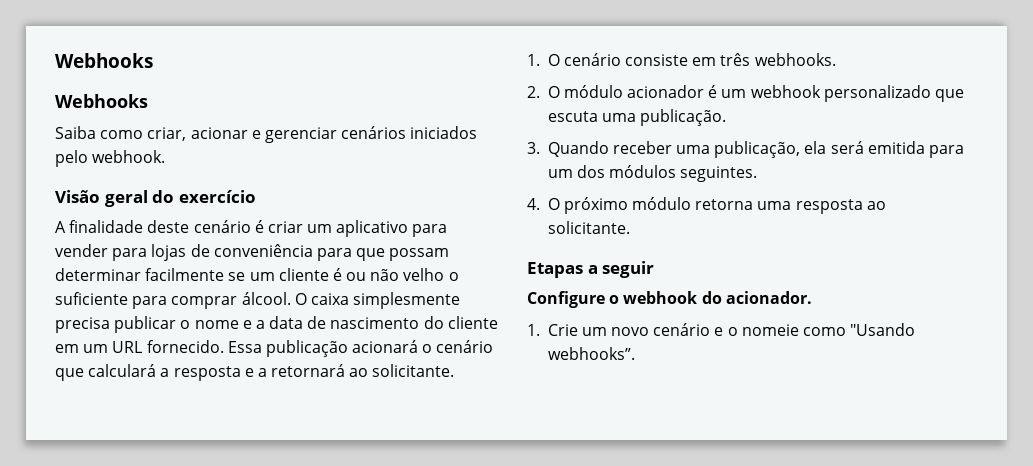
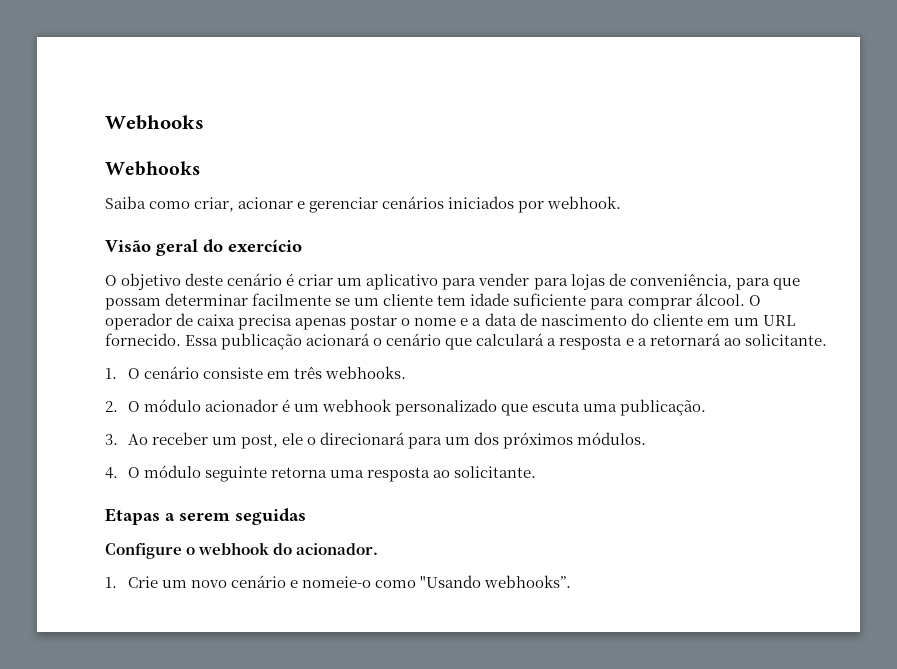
- Saiba como criar, acionar e gerenciar cenários iniciados pelo webhook.
+ Saiba como criar, acionar e gerenciar cenários iniciados por webhook.
- A finalidade deste cenário é criar um aplicativo para vender para lojas de conveniência para que possam determinar facilmente se um cliente é ou não velho o suficiente para comprar álcool.
+ O objetivo deste cenário é criar um aplicativo para vender para lojas de conveniência, para que possam determinar facilmente se um cliente tem idade suficiente para comprar álcool.
- O caixa simplesmente precisa publicar o nome e a data de nascimento do cliente em um URL fornecido.
+ O operador de caixa precisa apenas postar o nome e a data de nascimento do cliente em um URL fornecido.
- 3. Quando receber uma publicação, ela será emitida para um dos módulos seguintes.
+ 3. Ao receber um post, ele o direcionará para um dos próximos módulos.
- 4. O próximo módulo retorna uma resposta ao solicitante.
+ 4. O módulo seguinte retorna uma resposta ao solicitante.
- Etapas a seguir
+ Etapas a serem seguidas
- 1. Crie um novo cenário e o nomeie como "Usando webhooks”.
+ 1. Crie um novo cenário e nomeie-o como "Usando webhooks”.

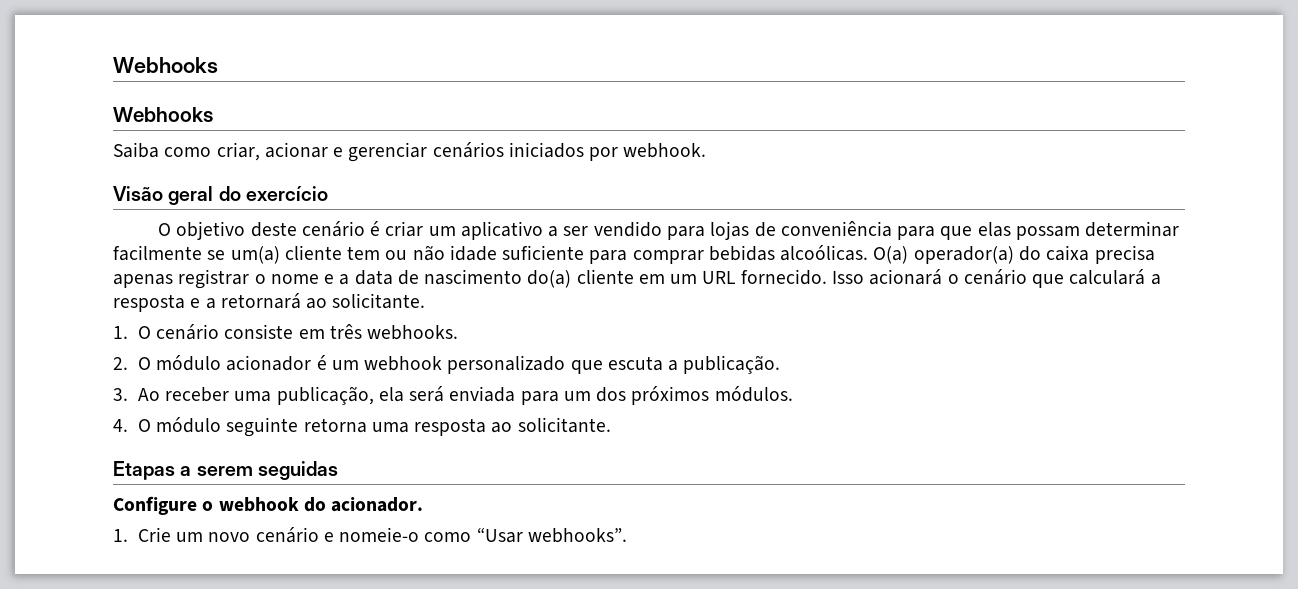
- O objetivo deste cenário é criar um aplicativo para vender para lojas de conveniência, para que possam determinar facilmente se um cliente tem idade suficiente para comprar álcool. O operador de caixa precisa apenas postar o nome e a data de nascimento do cliente em um URL fornecido.
+ O objetivo deste cenário é criar um aplicativo a ser vendido para lojas de conveniência para que elas possam determinar facilmente se um(a) cliente tem ou não idade suficiente para comprar bebidas alcoólicas. O(a) operador(a) do caixa precisa apenas registrar o nome e a data de nascimento do(a) cliente em um URL fornecido.
- Essa publicação acionará o cenário que calculará a resposta e a retornará ao solicitante.
+ Isso acionará o cenário que calculará a resposta e a retornará ao solicitante.
- 2. O módulo acionador é um webhook personalizado que escuta uma publicação.
+ 2. O módulo acionador é um webhook personalizado que escuta a publicação.
- 3. Ao receber um post, ele o direcionará para um dos próximos módulos.
+ 3. Ao receber uma publicação, ela será enviada para um dos próximos módulos.
- 1. Crie um novo cenário e nomeie-o como "Usando webhooks”.
+ 1. Crie um novo cenário e nomeie-o como “Usar webhooks”.

